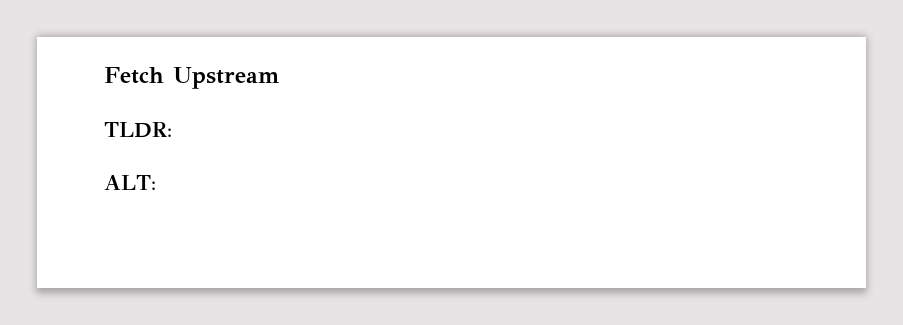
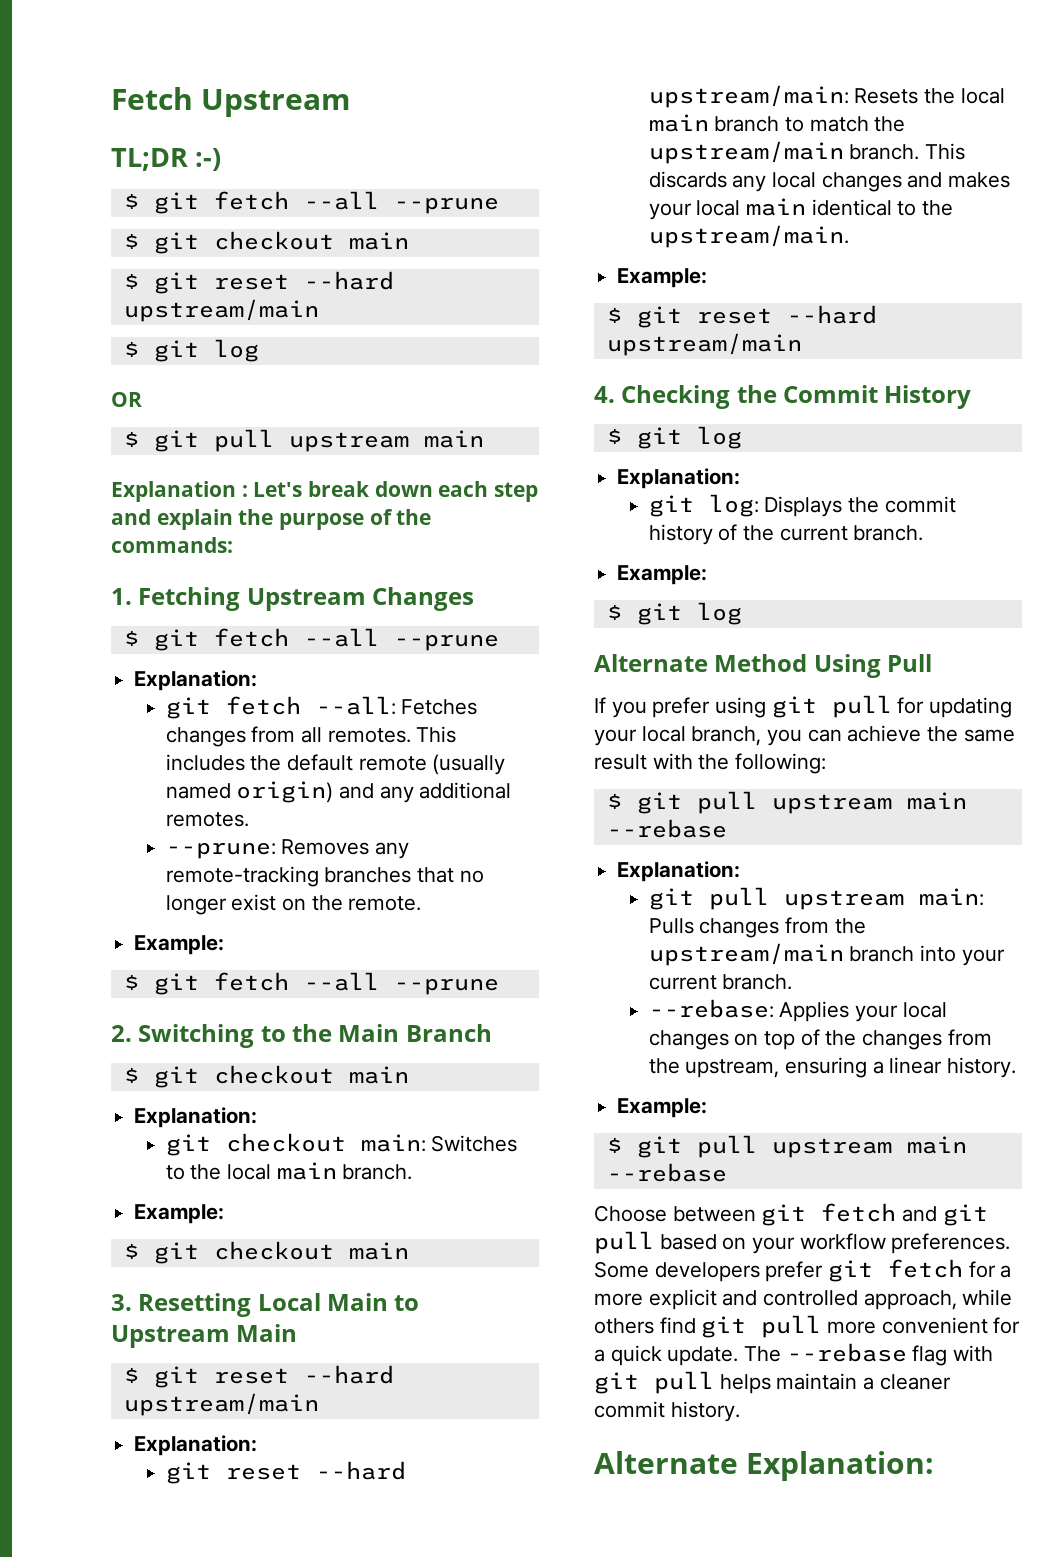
- TLDR:
- ALT:
+ TL;DR :-)
+ $ git fetch --all --prune
+ $ git checkout main
+ $ git reset --hard upstream/main
+ $ git log
+ OR
+ $ git pull upstream main
+ Explanation : Let's break down each step and explain the purpose of the commands:
+ 1. Fetching Upstream Changes
+ $ git fetch --all --prune
+ Explanation:
+ git fetch --all: Fetches changes from all remotes. This includes the default remote (usually named origin) and any additional remotes.
+ --prune: Removes any remote-tracking branches that no longer exist on the remote.
+ Example:
+ $ git fetch --all --prune
+ 2. Switching to the Main Branch
+ $ git checkout main
+ Explanation:
+ git checkout main: Switches to the local main branch.
+ Example:
+ $ git checkout main
+ 3. Resetting Local Main to Upstream Main
+ $ git reset --hard upstream/main
+ Explanation:
+ git reset --hard upstream/main: Resets the local main branch to match the upstream/main branch. This discards any local changes and makes your local main identical to the upstream/main.
+ Example:
+ $ git reset --hard upstream/main
+ 4. Checking the Commit History
+ $ git log
+ Explanation:
+ git log: Displays the commit history of the current branch.
+ Example:
+ $ git log
+ Alternate Method Using Pull
+ If you prefer using git pull for updating your local branch, you can achieve the same result with the following:
+ $ git pull upstream main --rebase
+ Explanation:
+ git pull upstream main: Pulls changes from the upstream/main branch into your current branch.
+ --rebase: Applies your local changes on top of the changes from the upstream, ensuring a linear history.
+ Example:
+ $ git pull upstream main --rebase
+ Choose between git fetch and git pull based on your workflow preferences. Some developers prefer git fetch for a more explicit and controlled approach, while others find git pull more convenient for a quick update. The --rebase flag with git pull helps maintain a cleaner commit history.
+ Alternate Explanation:

